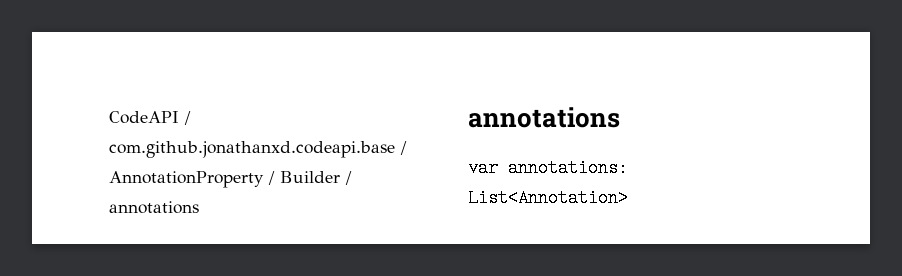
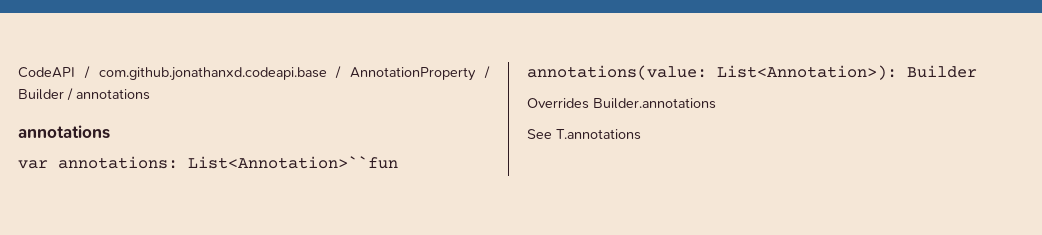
- var annotations: List<Annotation>
+ var annotations: List<Annotation>``fun annotations(value: List<Annotation>): Builder
+ Overrides Builder.annotations
+ See T.annotations

